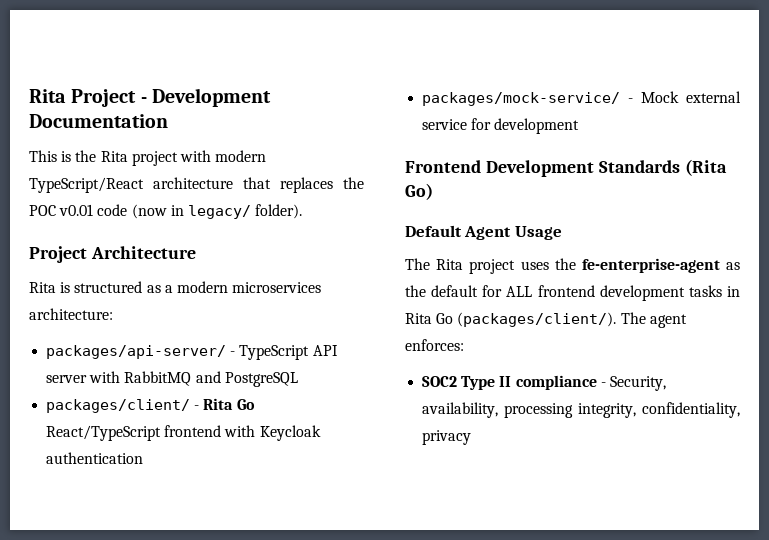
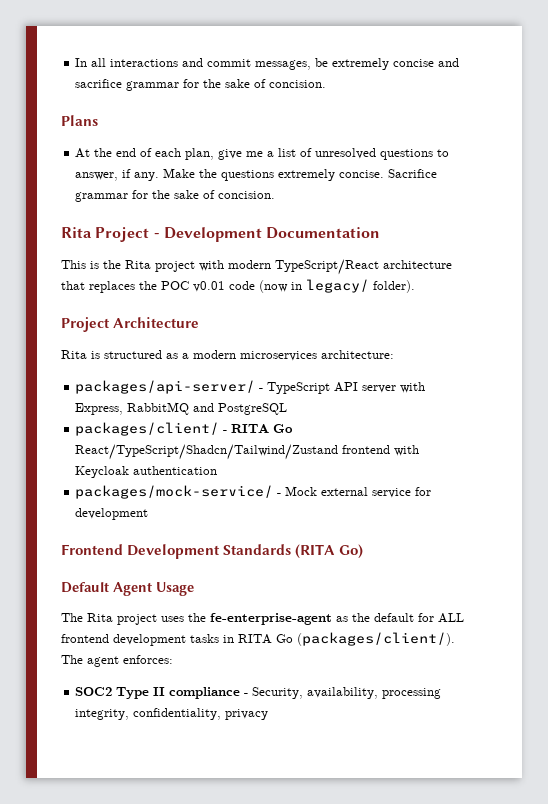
+ In all interactions and commit messages, be extremely concise and sacrifice grammar for the sake of concision.
+ Plans
+ At the end of each plan, give me a list of unresolved questions to answer, if any. Make the questions extremely concise. Sacrifice grammar for the sake of concision.
- packages/api-server/ - TypeScript API server with RabbitMQ and PostgreSQL
+ packages/api-server/ - TypeScript API server with Express, RabbitMQ and PostgreSQL
- packages/client/ - Rita Go React/TypeScript frontend with Keycloak authentication
+ packages/client/ - RITA Go React/TypeScript/Shadcn/Tailwind/Zustand frontend with Keycloak authentication
- Frontend Development Standards (Rita Go)
+ Frontend Development Standards (RITA Go)
- The Rita project uses the fe-enterprise-agent as the default for ALL frontend development tasks in Rita Go (packages/client/).
+ The Rita project uses the fe-enterprise-agent as the default for ALL frontend development tasks in RITA Go (packages/client/).

